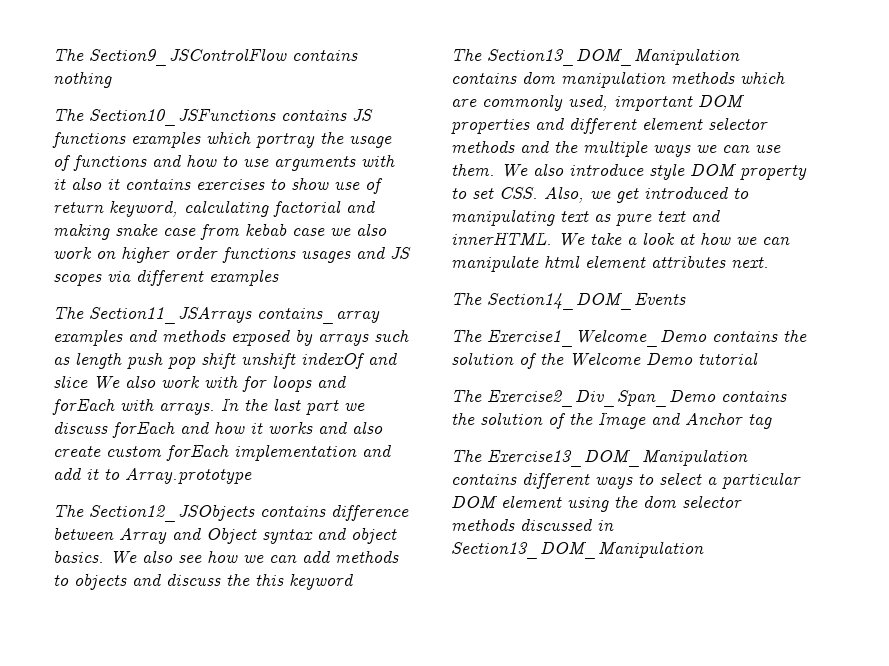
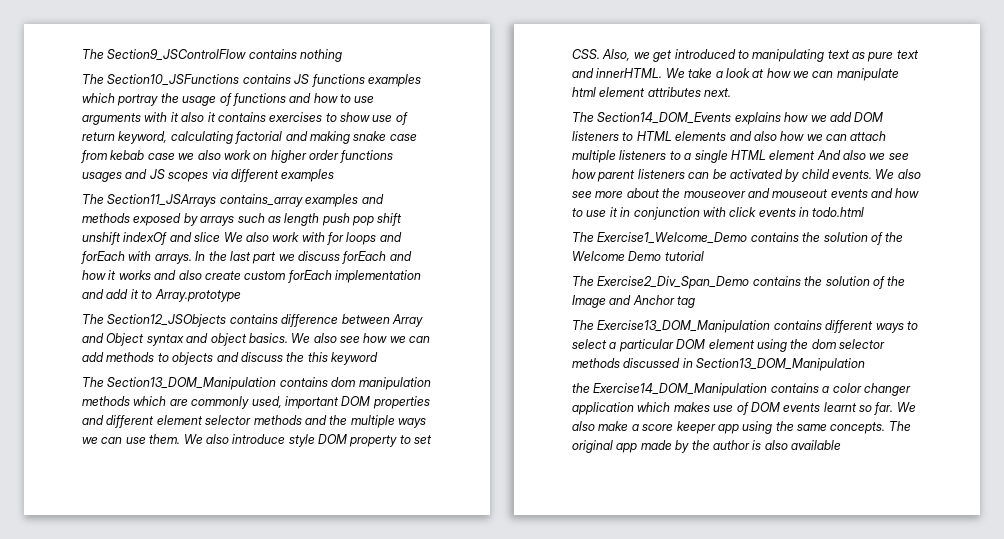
- The Section14_DOM_Events
+ The Section14_DOM_Events explains how we add DOM listeners to HTML elements and also how we can attach multiple listeners to a single HTML element And also we see how parent listeners can be activated by child events. We also see more about the mouseover and mouseout events and how to use it in conjunction with click events in todo.html
+ the Exercise14_DOM_Manipulation contains a color changer application which makes use of DOM events learnt so far. We also make a score keeper app using the same concepts. The original app made by the author is also available

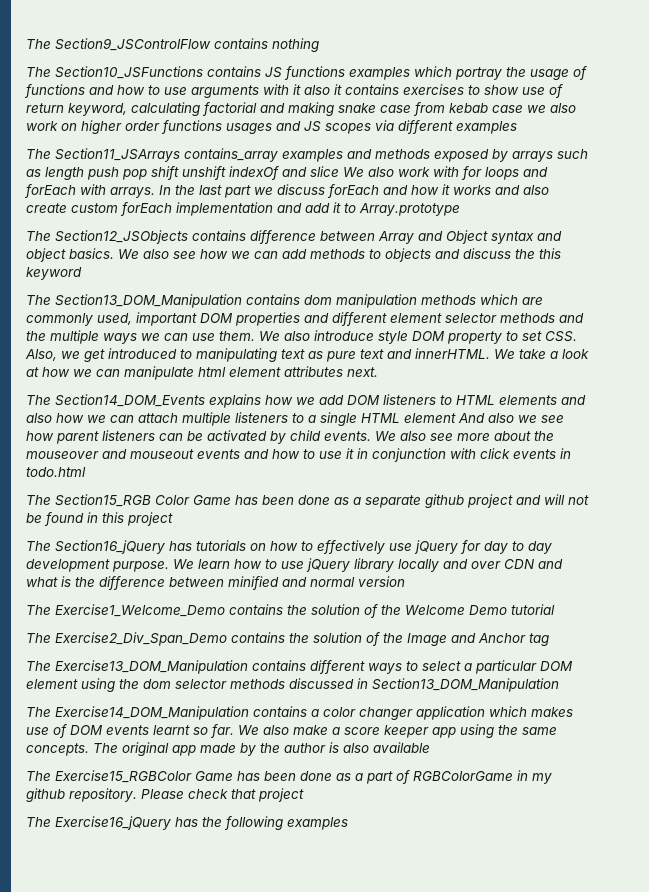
+ The Section15_RGB Color Game has been done as a separate github project and will not be found in this project
+ The Section16_jQuery has tutorials on how to effectively use jQuery for day to day development purpose. We learn how to use jQuery library locally and over CDN and what is the difference between minified and normal version
- the Exercise14_DOM_Manipulation contains a color changer application which makes use of DOM events learnt so far.
+ The Exercise14_DOM_Manipulation contains a color changer application which makes use of DOM events learnt so far.
+ The Exercise15_RGBColor Game has been done as a part of RGBColorGame in my github repository. Please check that project
+ The Exercise16_jQuery has the following examples

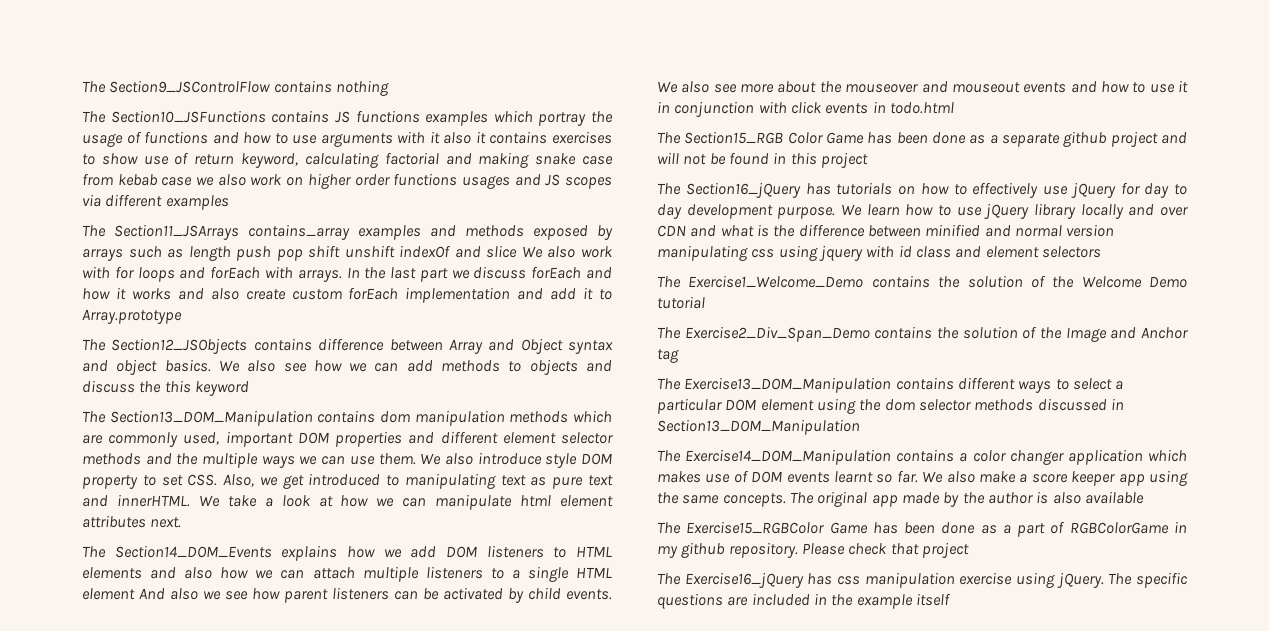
- We learn how to use jQuery library locally and over CDN and what is the difference between minified and normal version
+ We learn how to use jQuery library locally and over CDN and what is the difference between minified and normal version manipulating css using jquery with id class and element selectors
- The Exercise16_jQuery has the following examples
+ The Exercise16_jQuery has css manipulation exercise using jQuery. The specific questions are included in the example itself

